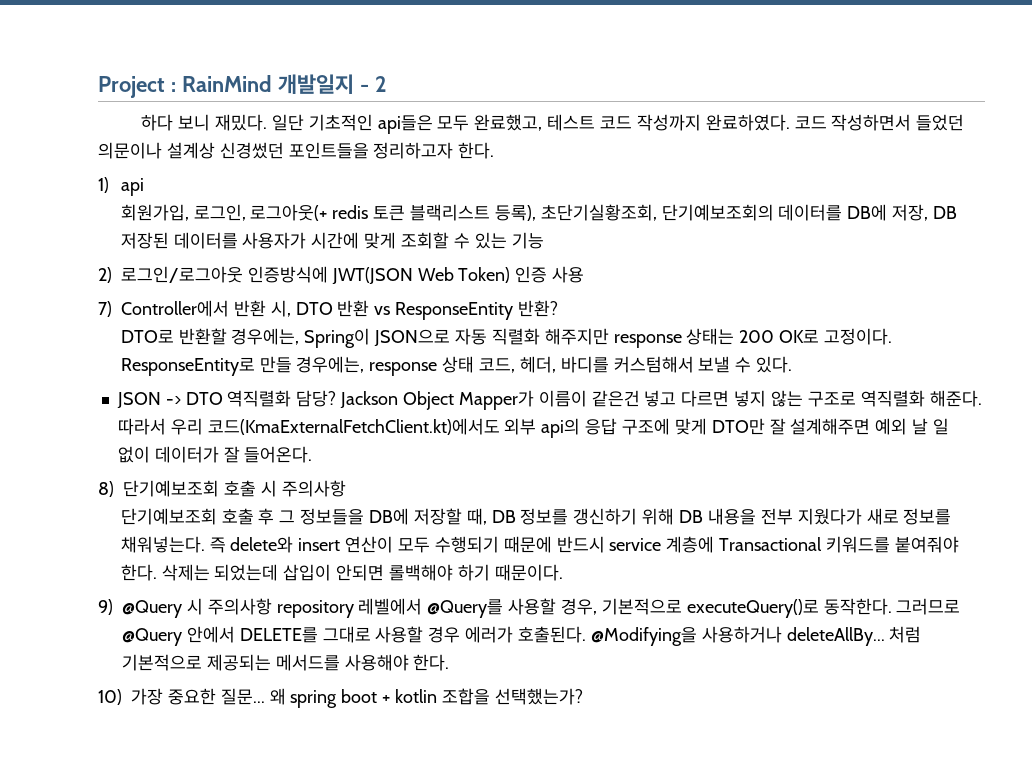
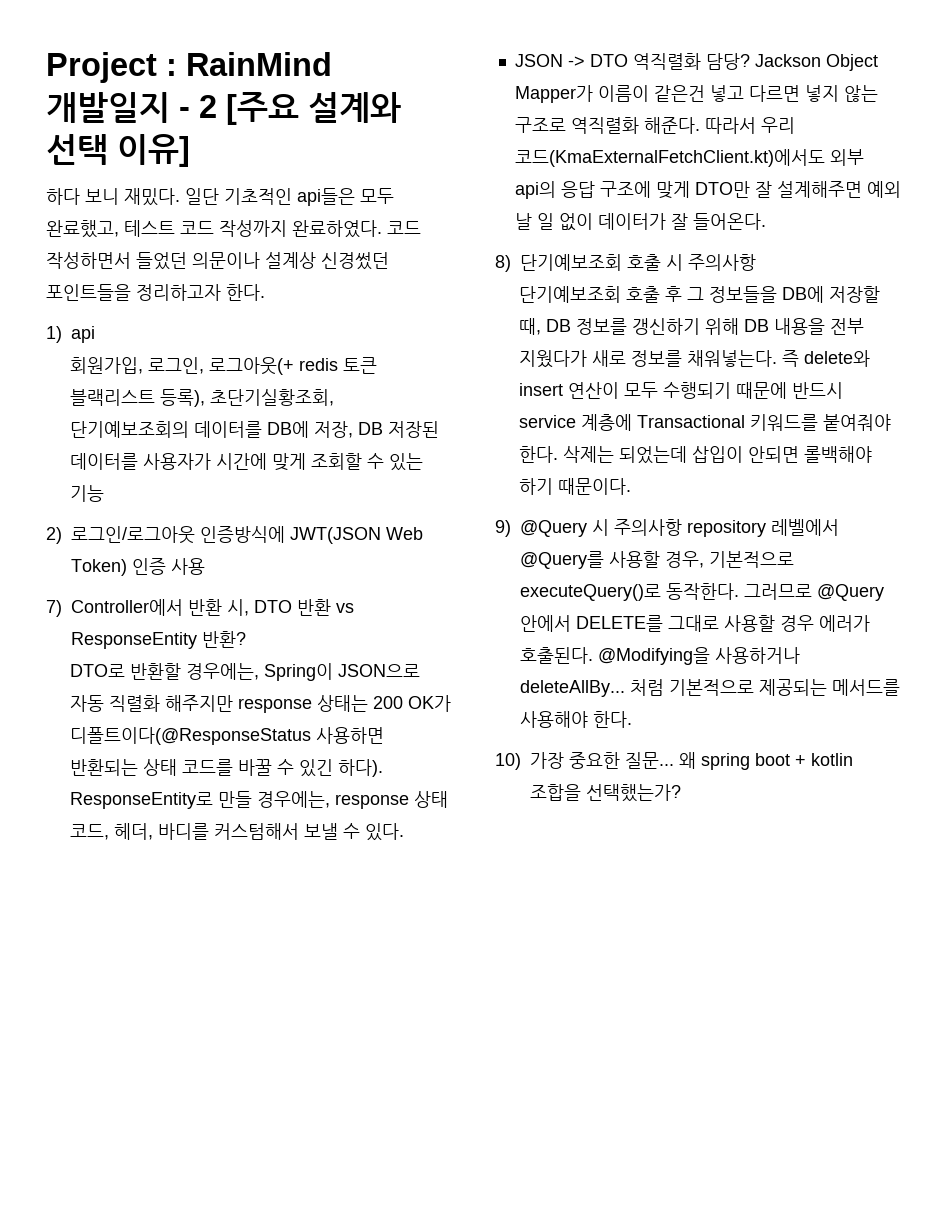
- Project : RainMind 개발일지 - 2
+ Project : RainMind 개발일지 - 2 [주요 설계와 선택 이유]
- DTO로 반환할 경우에는, Spring이 JSON으로 자동 직렬화 해주지만 response 상태는 200 OK로 고정이다.
+ DTO로 반환할 경우에는, Spring이 JSON으로 자동 직렬화 해주지만 response 상태는 200 OK가 디폴트이다(@ResponseStatus 사용하면 반환되는 상태 코드를 바꿀 수 있긴 하다).

